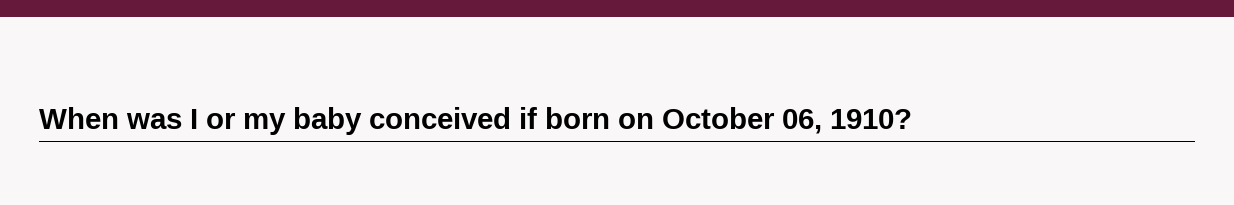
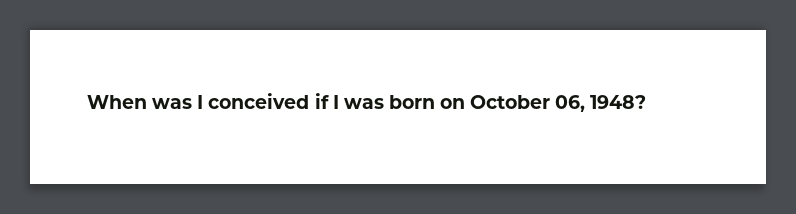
- When was I or my baby conceived if born on October 06, 1910?
+ When was I conceived if I was born on October 06, 1948?

